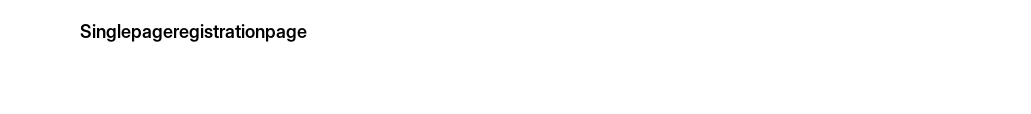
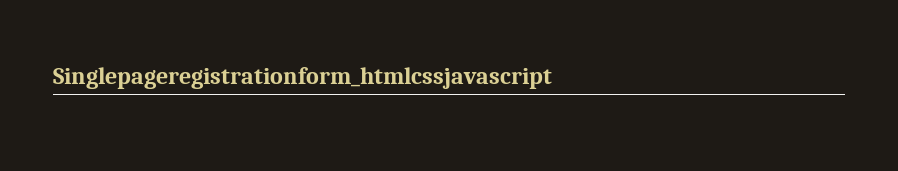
- Singlepageregistrationpage
+ Singlepageregistrationform_htmlcssjavascript

